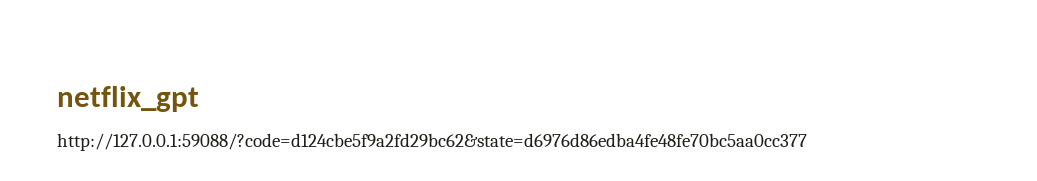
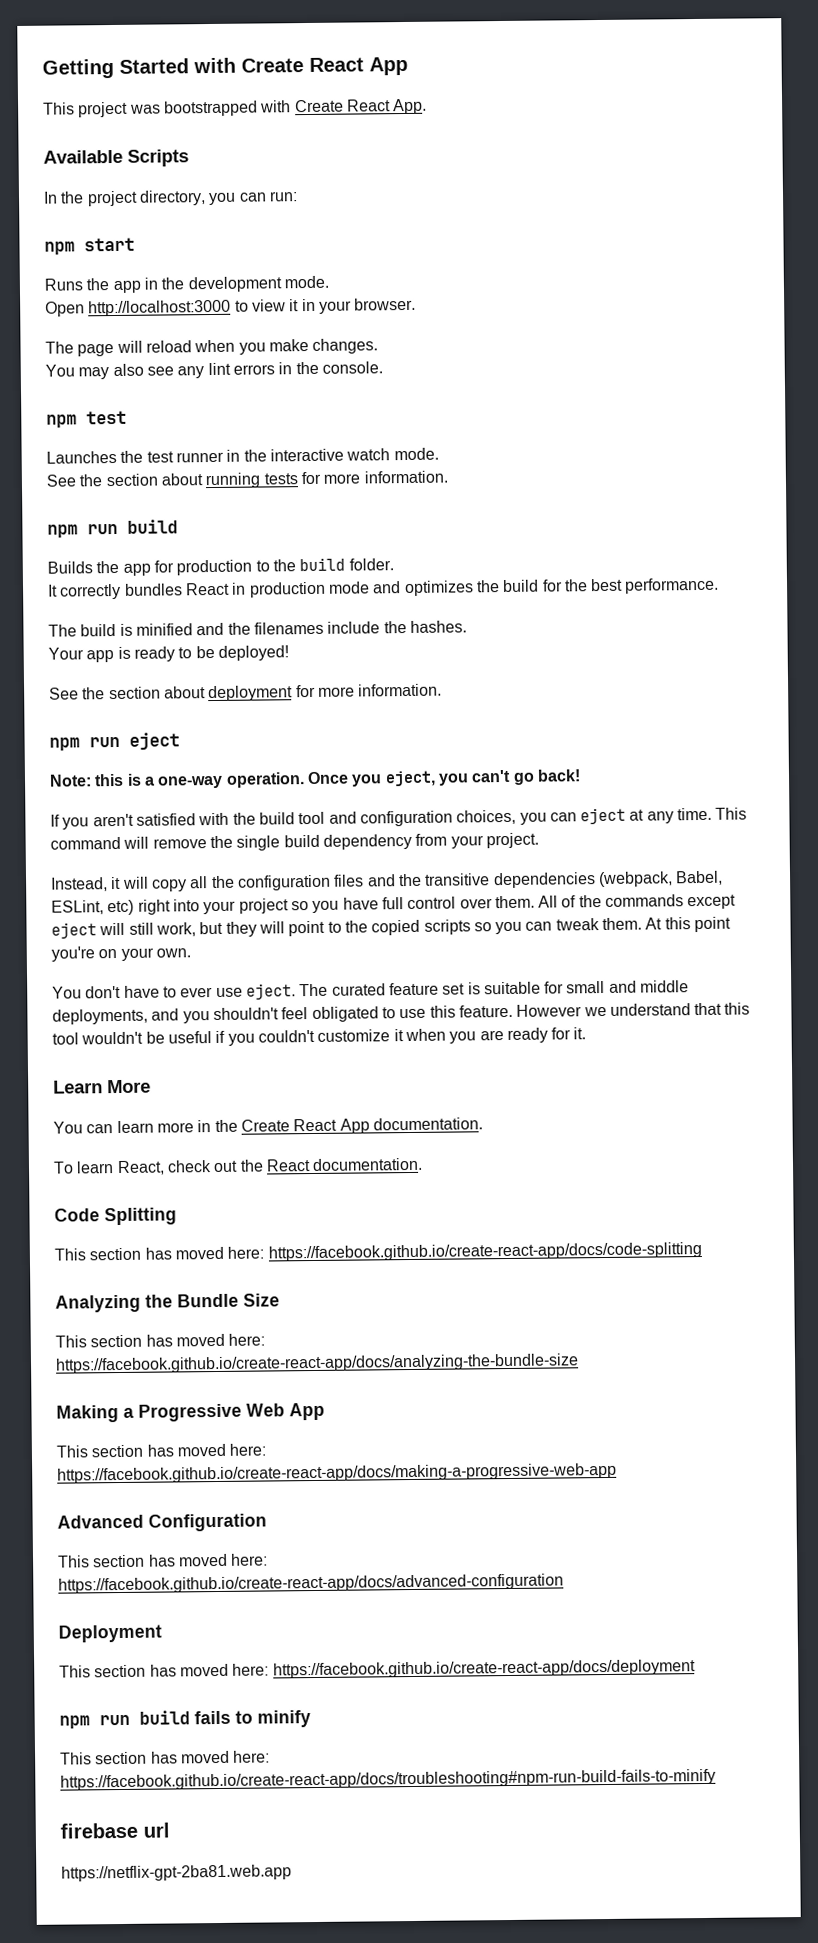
- netflix_gpt
- http://127.0.0.1:59088/?code=d124cbe5f9a2fd29bc62&state=d6976d86edba4fe48fe70bc5aa0cc377
+ Getting Started with Create React App
+ This project was bootstrapped with Create React App.
+ Available Scripts
+ In the project directory, you can run:
+ npm start
+ Runs the app in the development mode.
+ Open http://localhost:3000 to view it in your browser.
+ The page will reload when you make changes.
+ You may also see any lint errors in the console.
+ npm test
+ Launches the test runner in the interactive watch mode.
+ See the section about running tests for more information.
+ npm run build
+ Builds the app for production to the build folder.
+ It correctly bundles React in production mode and optimizes the build for the best performance.
+ The build is minified and the filenames include the hashes.
+ Your app is ready to be deployed!
+ See the section about deployment for more information.
+ npm run eject
+ Note: this is a one-way operation. Once you eject, you can't go back!
+ If you aren't satisfied with the build tool and configuration choices, you can eject at any time. This command will remove the single build dependency from your project.
+ Instead, it will copy all the configuration files and the transitive dependencies (webpack, Babel, ESLint, etc) right into your project so you have full control over them. All of the commands except eject will still work, but they will point to the copied scripts so you can tweak them. At this point you're on your own.
+ You don't have to ever use eject. The curated feature set is suitable for small and middle deployments, and you shouldn't feel obligated to use this feature. However we understand that this tool wouldn't be useful if you couldn't customize it when you are ready for it.
+ Learn More
+ You can learn more in the Create React App documentation.
+ To learn React, check out the React documentation.
+ Code Splitting
+ This section has moved here: https://facebook.github.io/create-react-app/docs/code-splitting
+ Analyzing the Bundle Size
+ This section has moved here: https://facebook.github.io/create-react-app/docs/analyzing-the-bundle-size
+ Making a Progressive Web App
+ This section has moved here: https://facebook.github.io/create-react-app/docs/making-a-progressive-web-app
+ Advanced Configuration
+ This section has moved here: https://facebook.github.io/create-react-app/docs/advanced-configuration
+ Deployment
+ This section has moved here: https://facebook.github.io/create-react-app/docs/deployment
+ npm run build fails to minify
+ This section has moved here: https://facebook.github.io/create-react-app/docs/troubleshooting#npm-run-build-fails-to-minify
+ firebase url
+ https://netflix-gpt-2ba81.web.app

